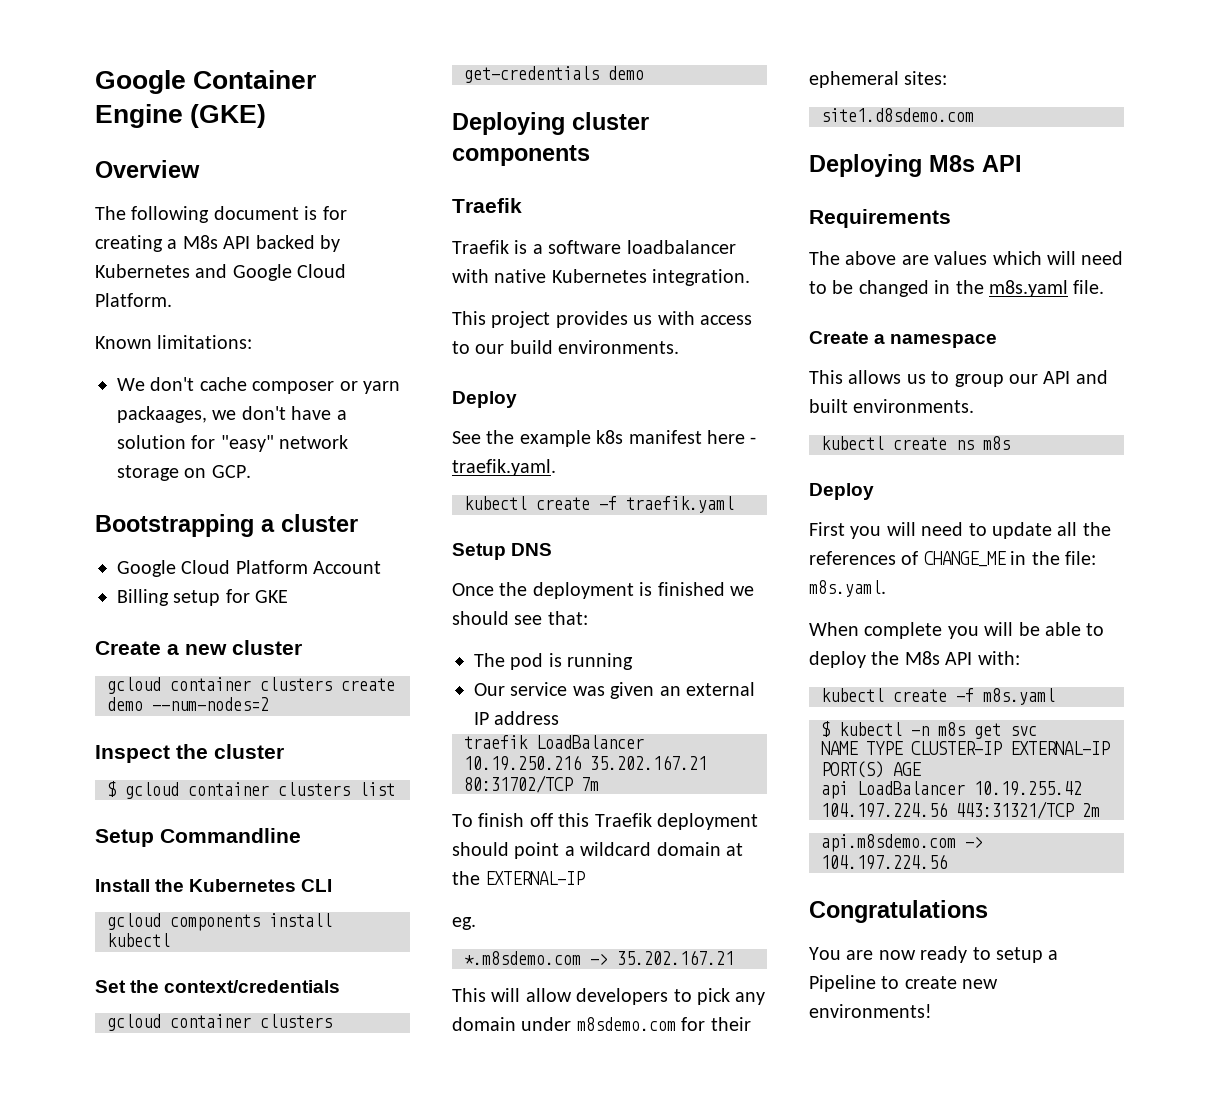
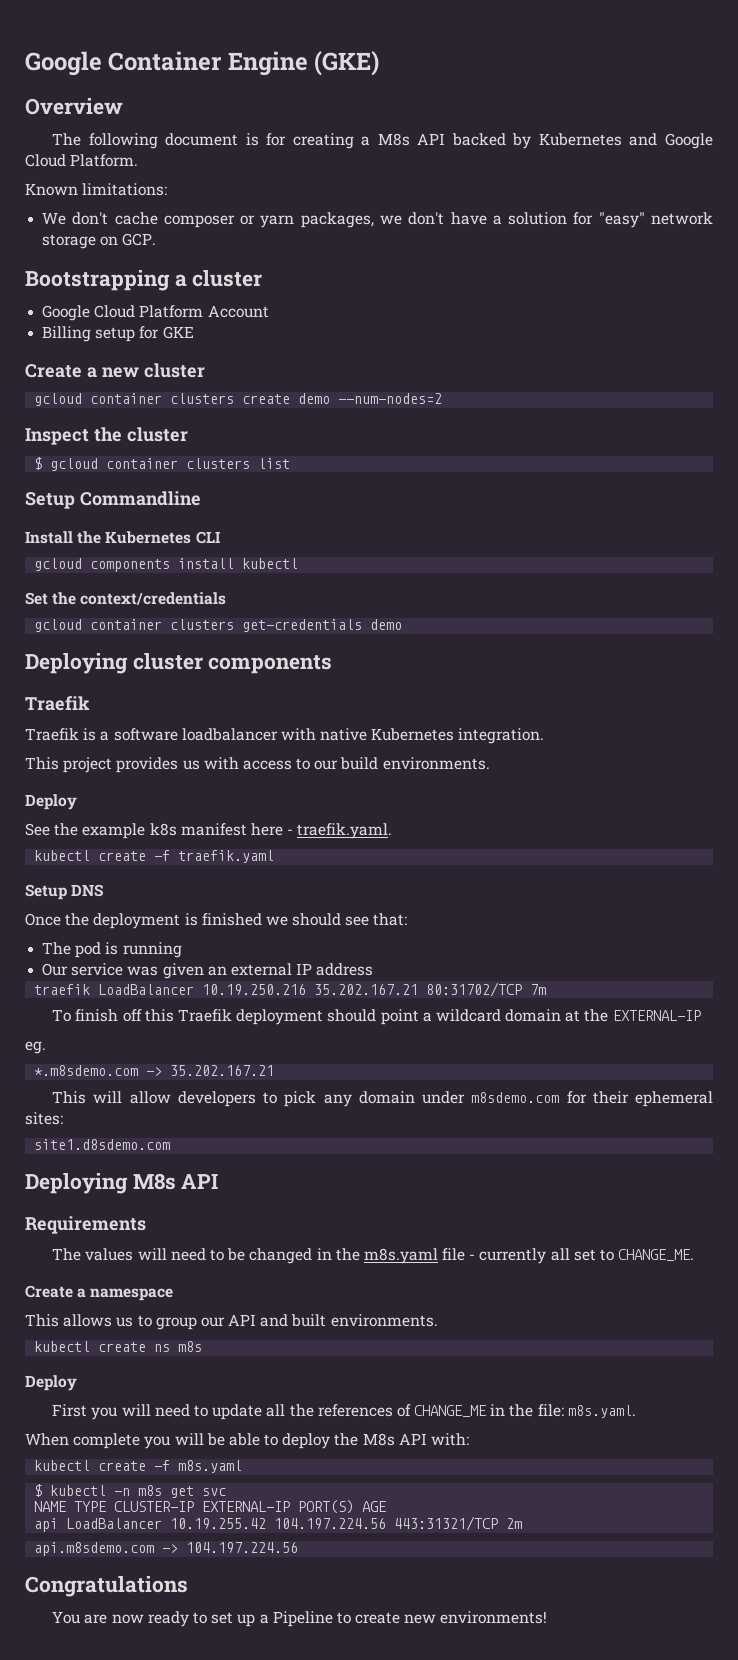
- We don't cache composer or yarn packaages, we don't have a solution for "easy" network storage on GCP.
+ We don't cache composer or yarn packages, we don't have a solution for "easy" network storage on GCP.
- The above are values which will need to be changed in the m8s.yaml file.
+ The values will need to be changed in the m8s.yaml file - currently all set to CHANGE_ME.
- You are now ready to setup a Pipeline to create new environments!
+ You are now ready to set up a Pipeline to create new environments!

